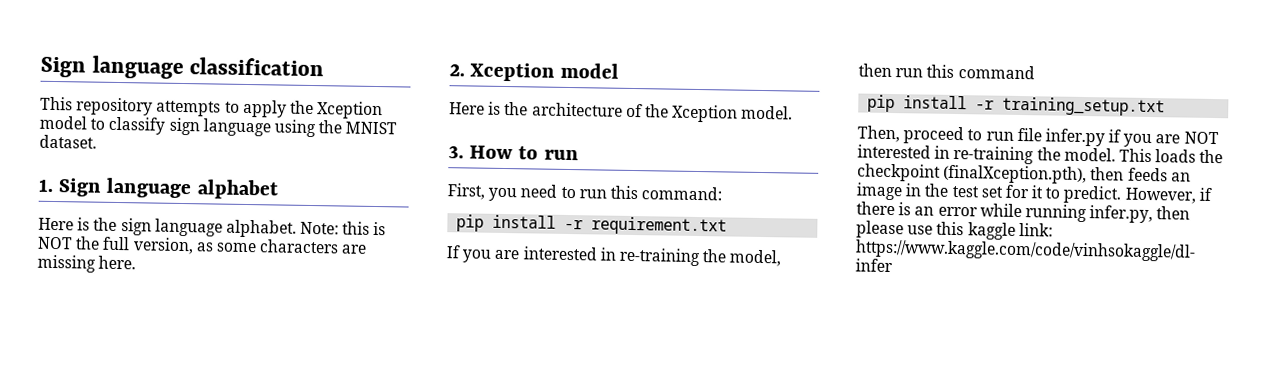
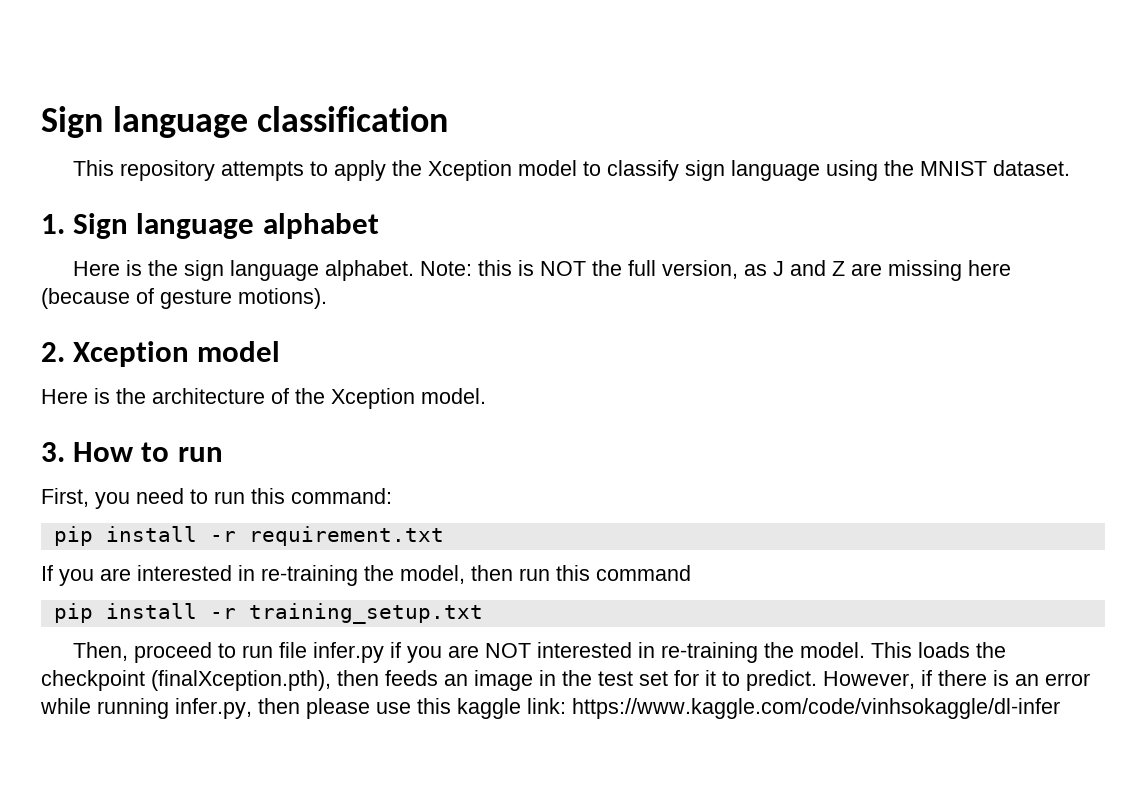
- Note: this is NOT the full version, as some characters are missing here.
+ Note: this is NOT the full version, as J and Z are missing here (because of gesture motions).

